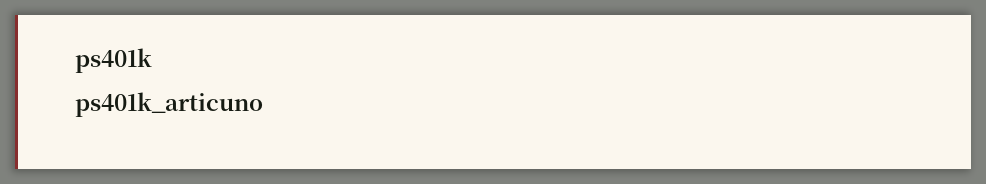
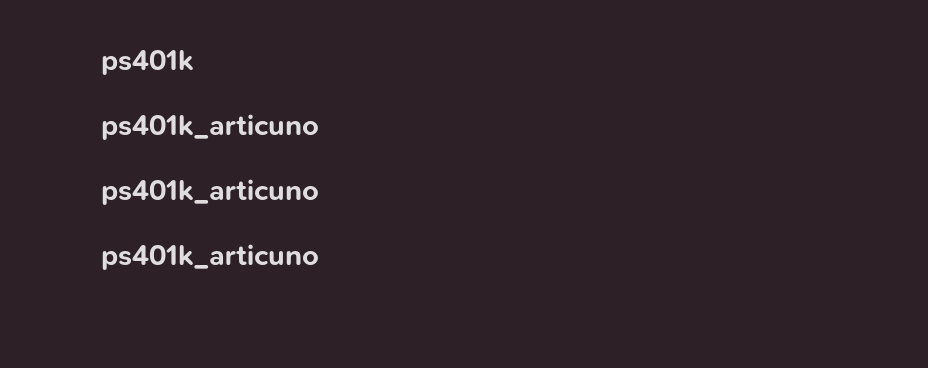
  ps401k
+ ps401k_articuno
+ ps401k_articuno

